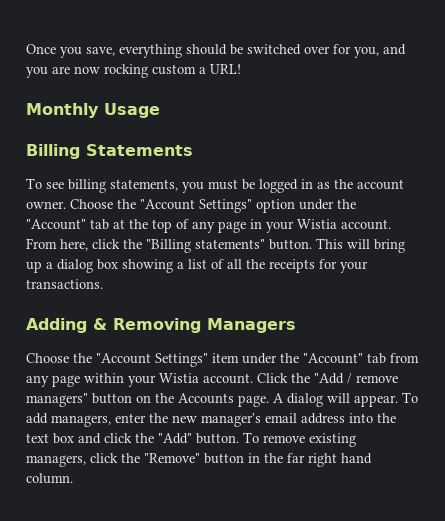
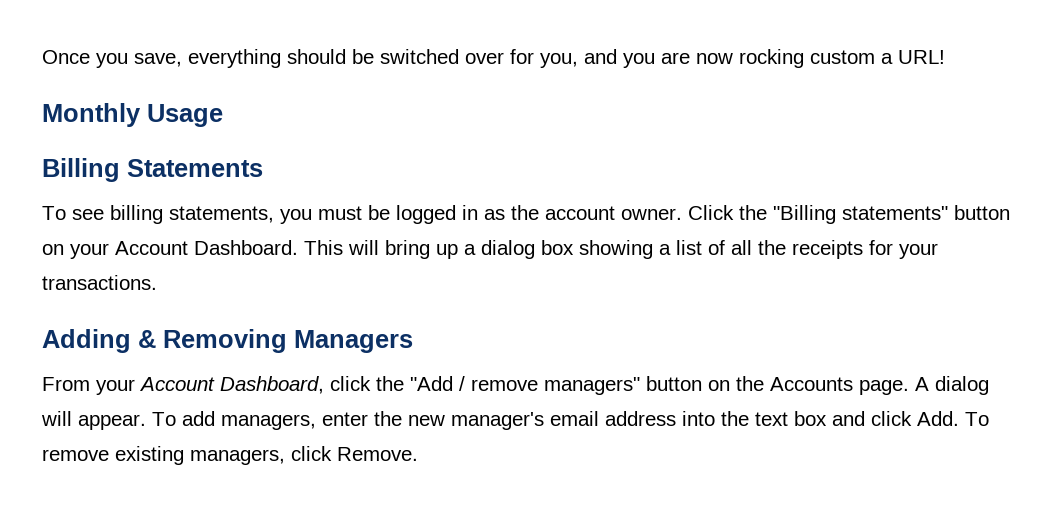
- Choose the "Account Settings" option under the "Account" tab at the top of any page in your Wistia account. From here, click the "Billing statements" button.
+ Click the "Billing statements" button on your Account Dashboard.
- Choose the "Account Settings" item under the "Account" tab from any page within your Wistia account. Click the "Add / remove managers" button on the Accounts page.
+ From your Account Dashboard, click the "Add / remove managers" button on the Accounts page.
- To add managers, enter the new manager's email address into the text box and click the "Add" button. To remove existing managers, click the "Remove" button in the far right hand column.
+ To add managers, enter the new manager's email address into the text box and click Add. To remove existing managers, click Remove.

